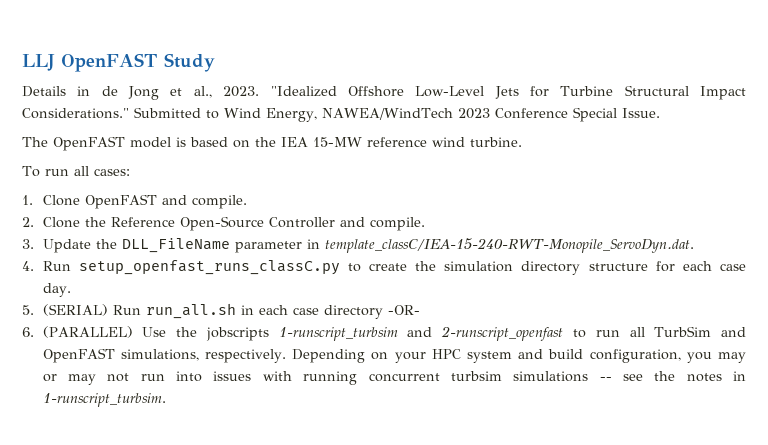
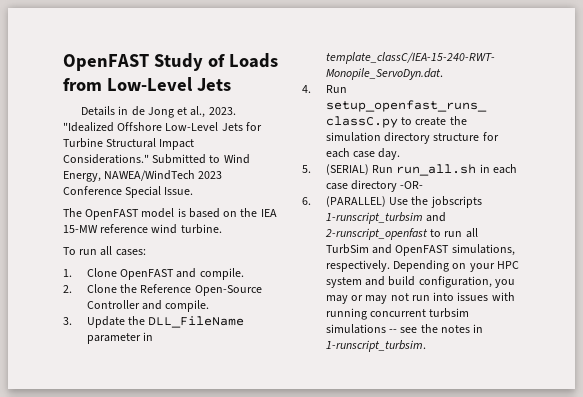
- LLJ OpenFAST Study
+ OpenFAST Study of Loads from Low-Level Jets

